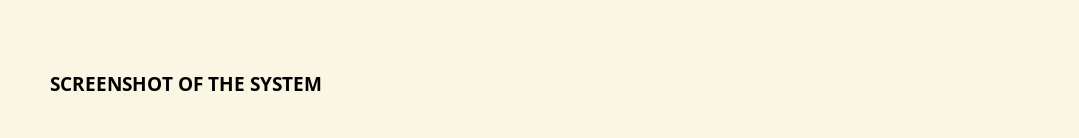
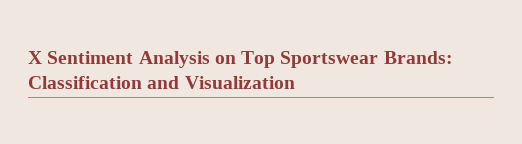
- SCREENSHOT OF THE SYSTEM
+ X Sentiment Analysis on Top Sportswear Brands: Classification and Visualization

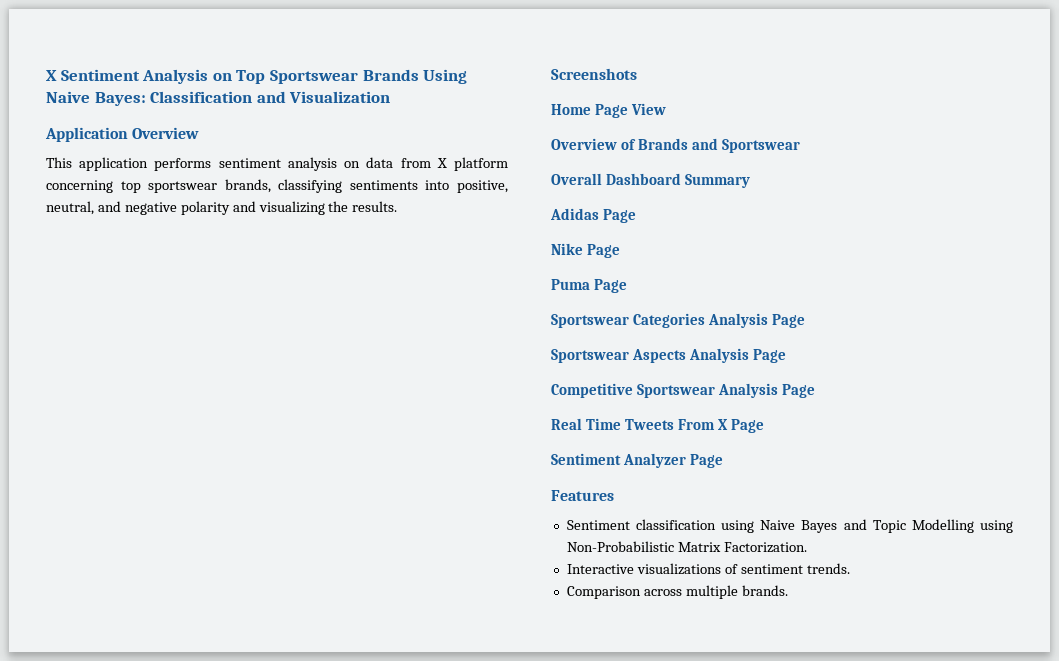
- X Sentiment Analysis on Top Sportswear Brands: Classification and Visualization
+ X Sentiment Analysis on Top Sportswear Brands Using Naive Bayes: Classification and Visualization
+ Application Overview
+ This application performs sentiment analysis on data from X platform concerning top sportswear brands, classifying sentiments into positive, neutral, and negative polarity and visualizing the results.
+ Screenshots
+ Home Page View
+ Overview of Brands and Sportswear
+ Overall Dashboard Summary
+ Adidas Page
+ Nike Page
+ Puma Page
+ Sportswear Categories Analysis Page
+ Sportswear Aspects Analysis Page
+ Competitive Sportswear Analysis Page
+ Real Time Tweets From X Page
+ Sentiment Analyzer Page
+ Features
+ Sentiment classification using Naive Bayes and Topic Modelling using Non-Probabilistic Matrix Factorization.
+ Interactive visualizations of sentiment trends.
+ Comparison across multiple brands.

